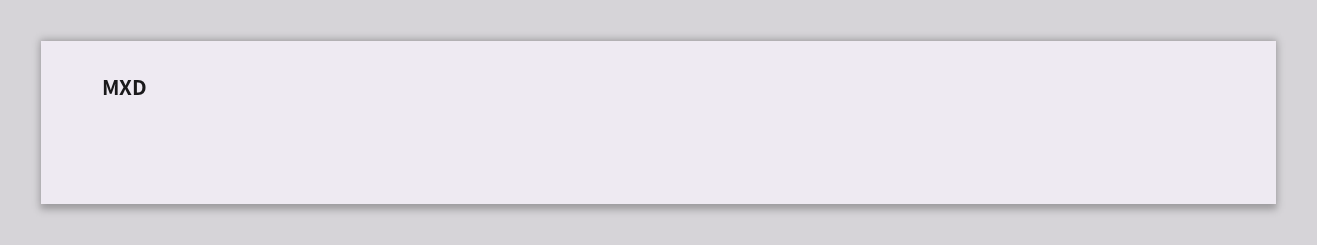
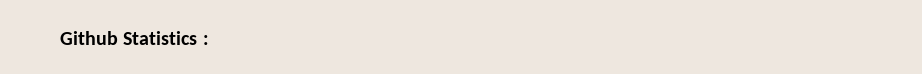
- MXD
+ Github Statistics :

